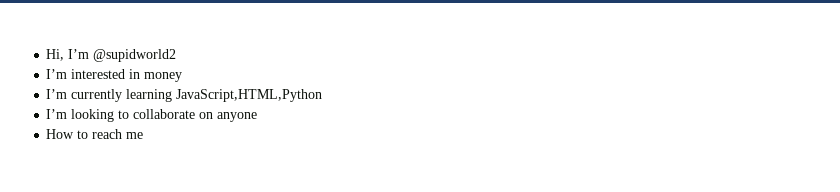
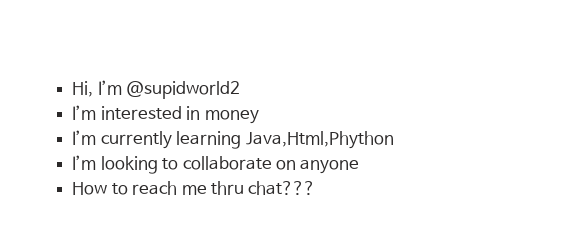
- I’m currently learning JavaScript,HTML,Python
+ I’m currently learning Java,Html,Phython
- How to reach me
+ How to reach me thru chat???

